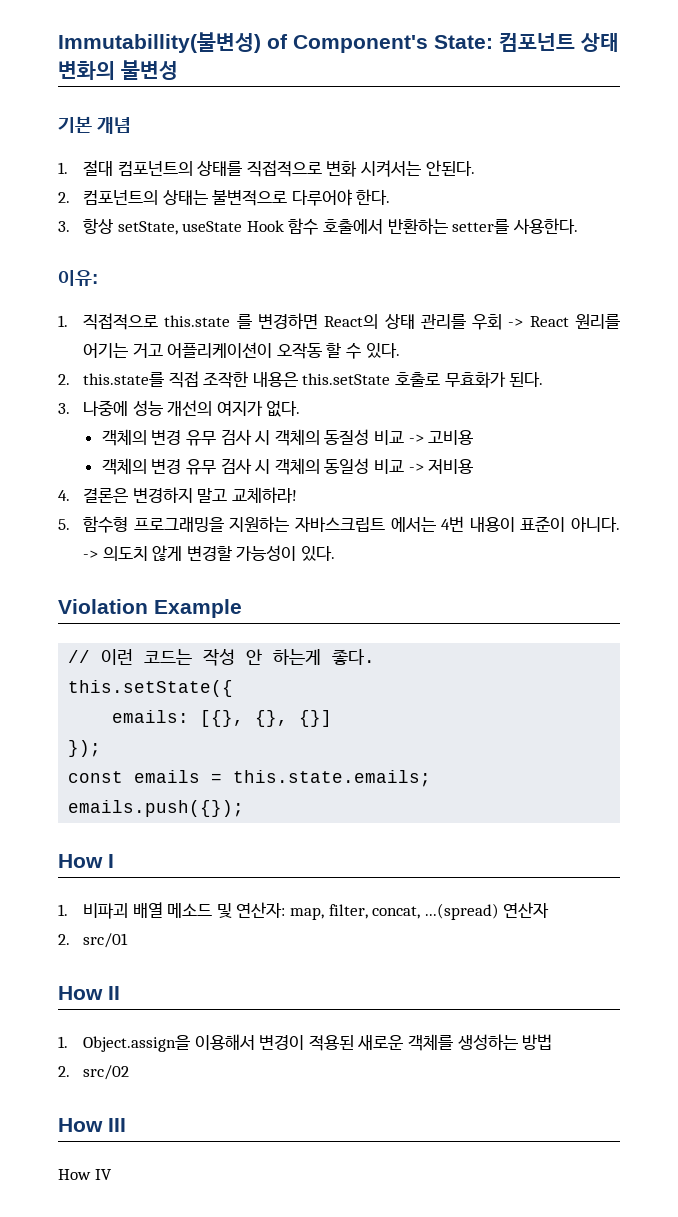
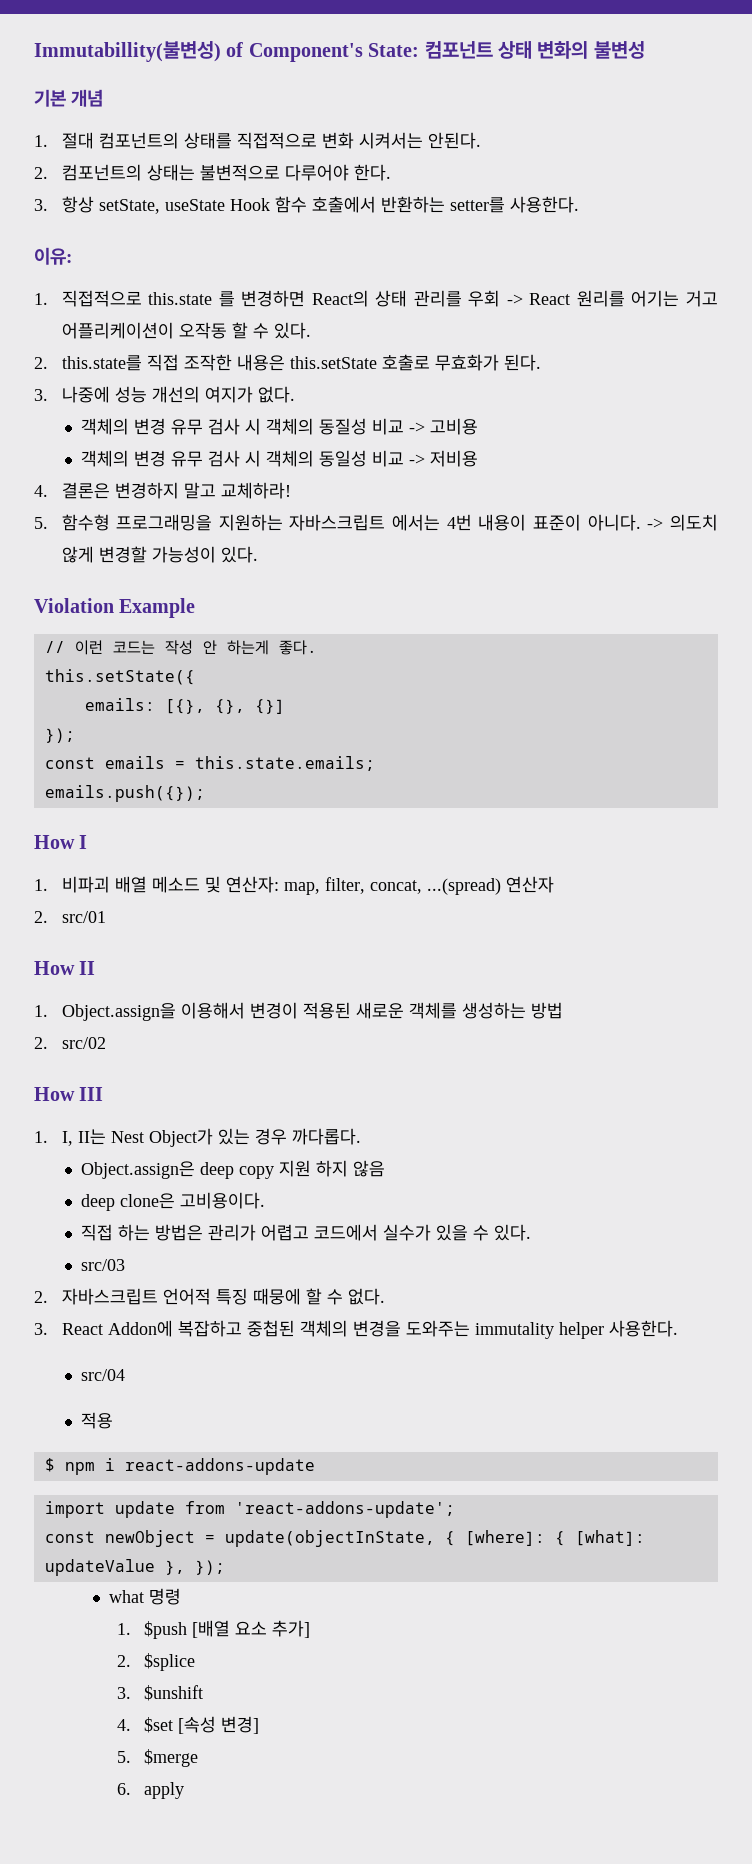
- How IV
+ 1. I, II는 Nest Object가 있는 경우 까다롭다.
+ Object.assign은 deep copy 지원 하지 않음
+ deep clone은 고비용이다.
+ 직접 하는 방법은 관리가 어렵고 코드에서 실수가 있을 수 있다.
+ src/03
+ 2. 자바스크립트 언어적 특징 때뭉에 할 수 없다.
+ 3. React Addon에 복잡하고 중첩된 객체의 변경을 도와주는 immutality helper 사용한다.
+ src/04
+ 적용
+ $ npm i react-addons-update
+ import update from 'react-addons-update';
+ const newObject = update(objectInState, { [where]: { [what]: updateValue }, });
+ what 명령
+ 1. $push [배열 요소 추가]
+ 2. $splice
+ 3. $unshift
+ 4. $set [속성 변경]
+ 5. $merge
+ 6. apply

